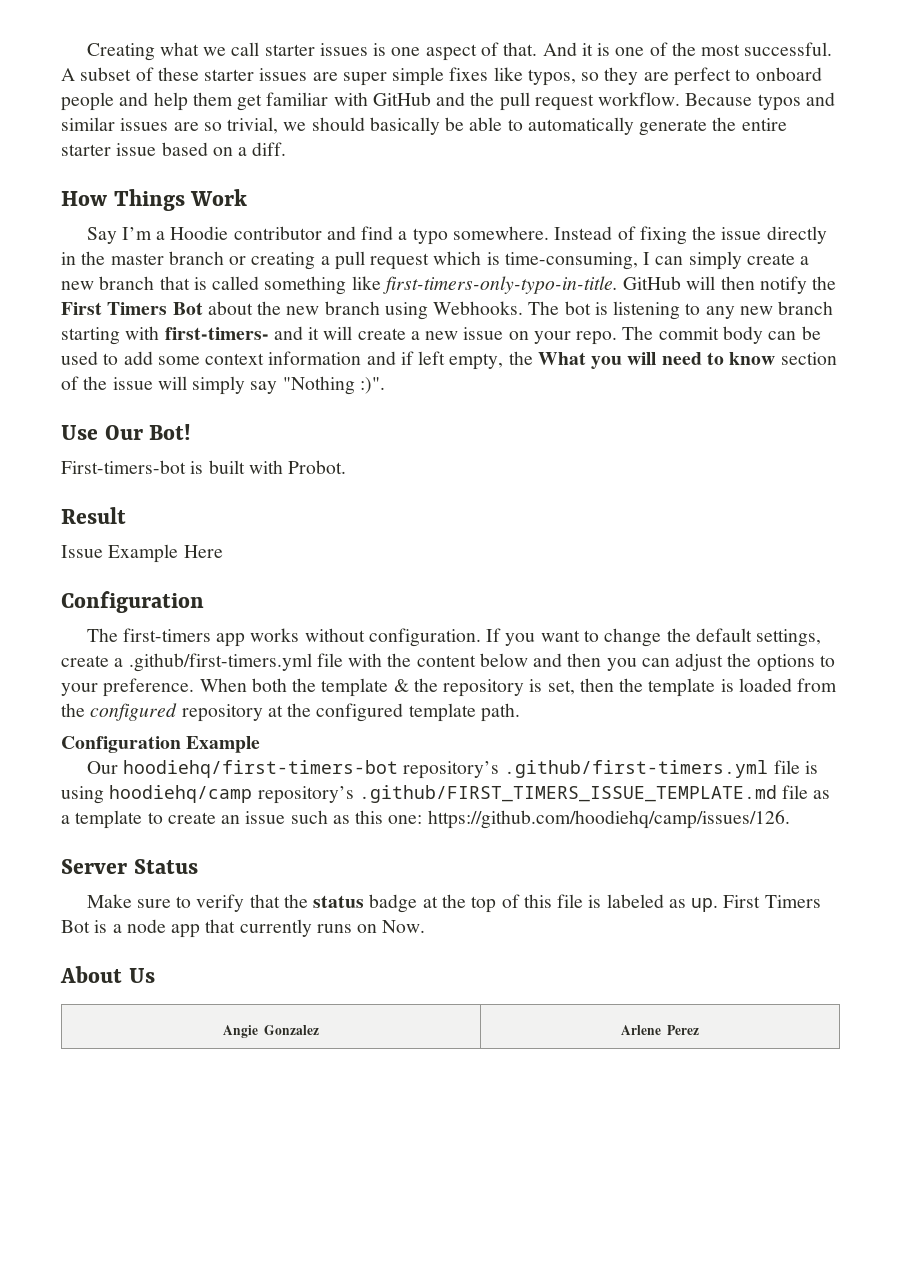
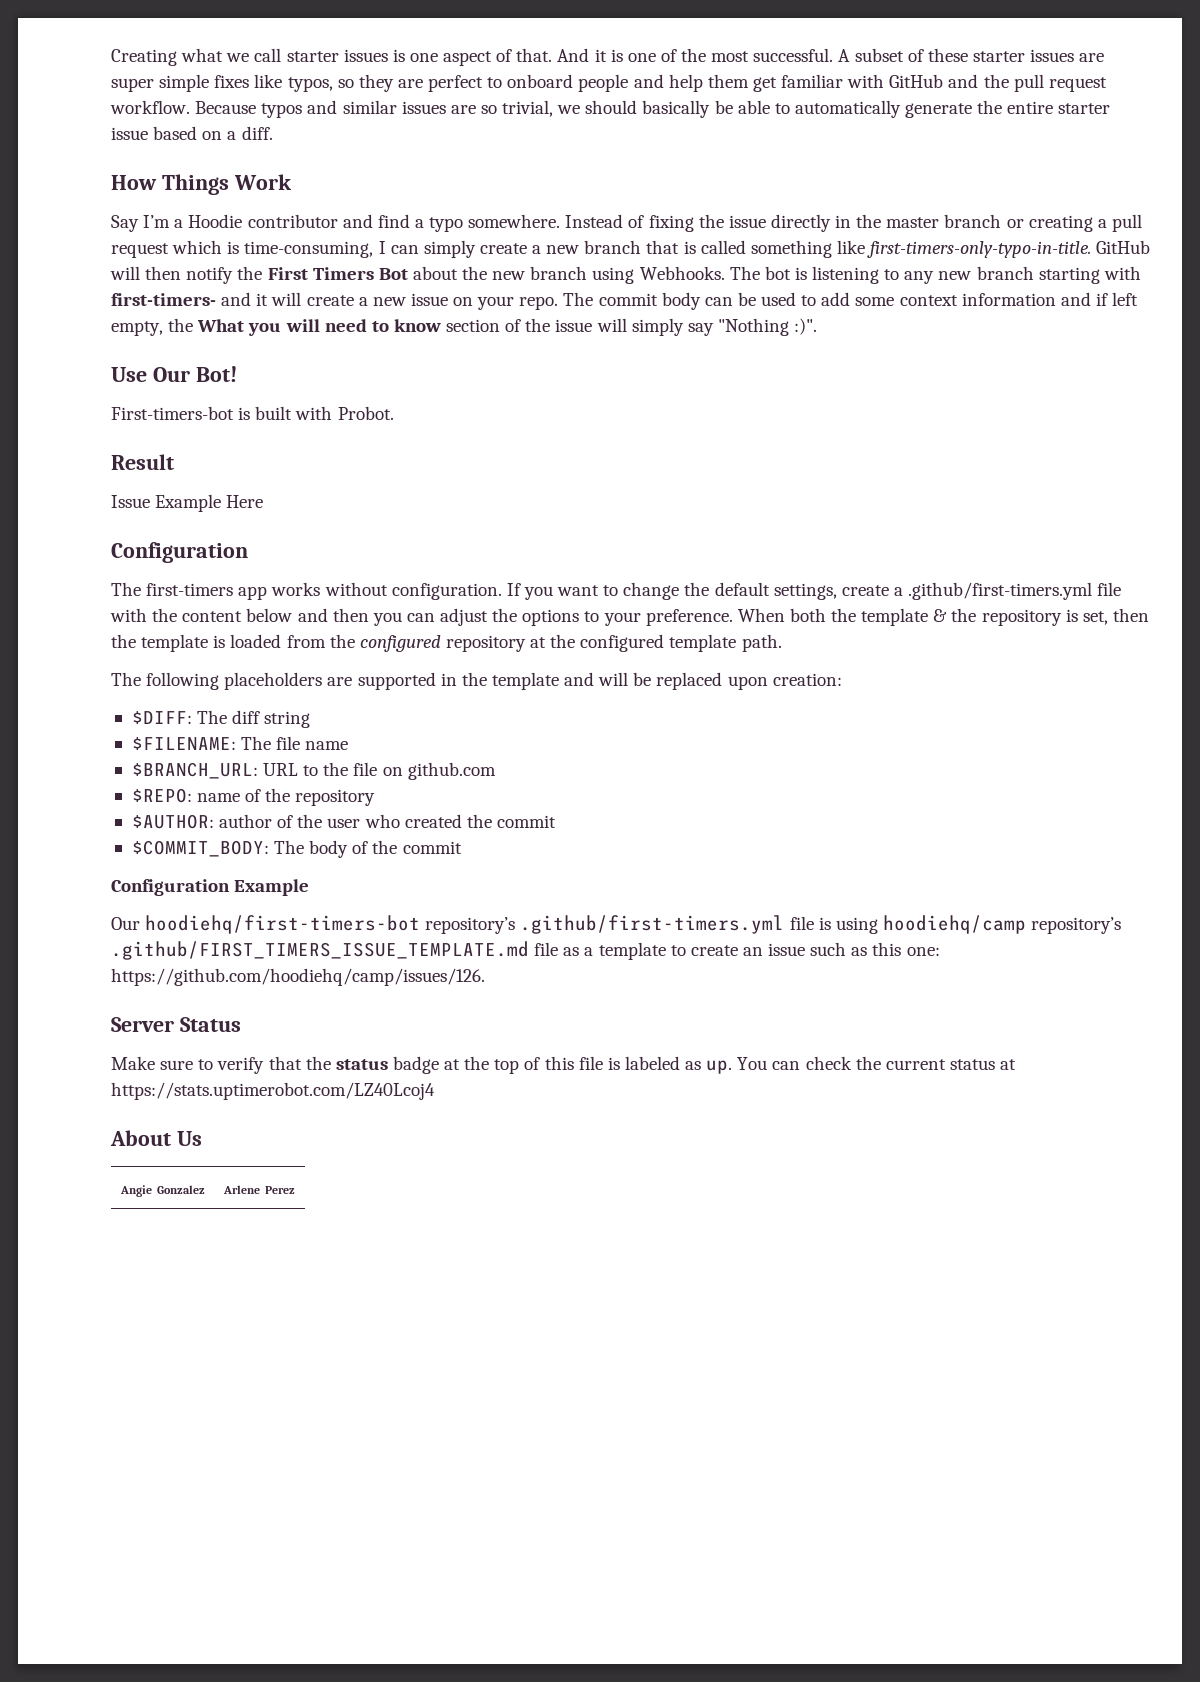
+ The following placeholders are supported in the template and will be replaced upon creation:
+ $DIFF: The diff string
+ $FILENAME: The file name
+ $BRANCH_URL: URL to the file on github.com
+ $REPO: name of the repository
+ $AUTHOR: author of the user who created the commit
+ $COMMIT_BODY: The body of the commit
- First Timers Bot is a node app that currently runs on Now.
+ You can check the current status at https://stats.uptimerobot.com/LZ40Lcoj4

